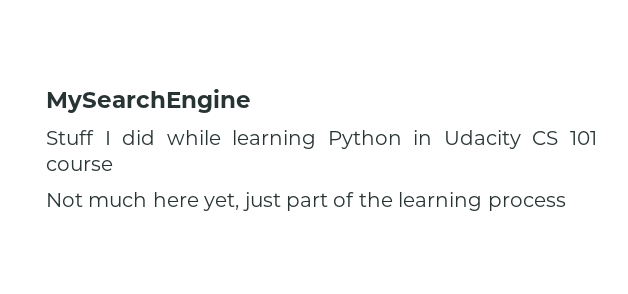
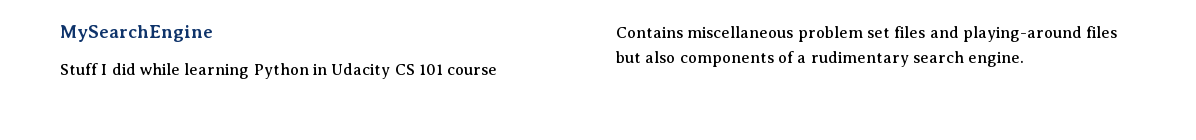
- Not much here yet, just part of the learning process
+ Contains miscellaneous problem set files and playing-around files but also components of a rudimentary search engine.

